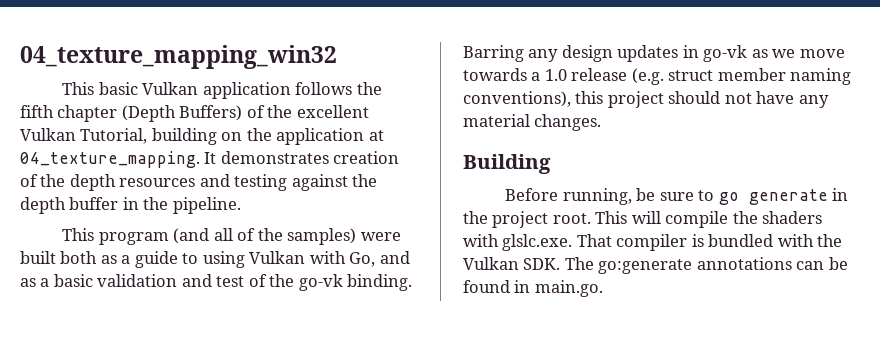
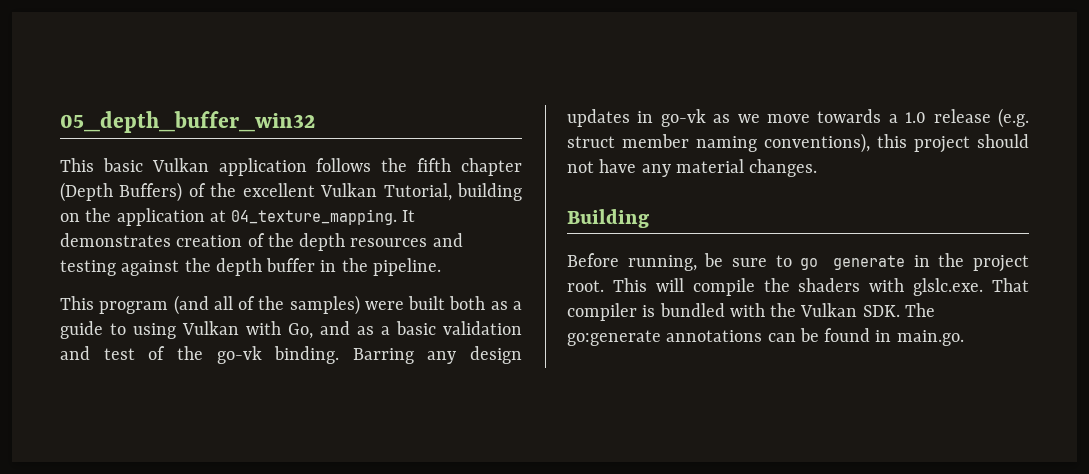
- 04_texture_mapping_win32
+ 05_depth_buffer_win32

